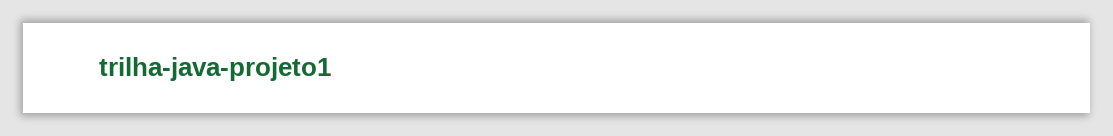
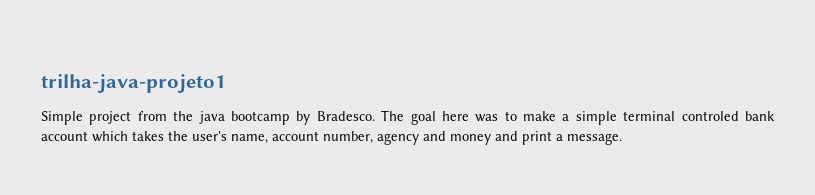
+ Simple project from the java bootcamp by Bradesco. The goal here was to make a simple terminal controled bank account which takes the user's name, account number, agency and money and print a message.

